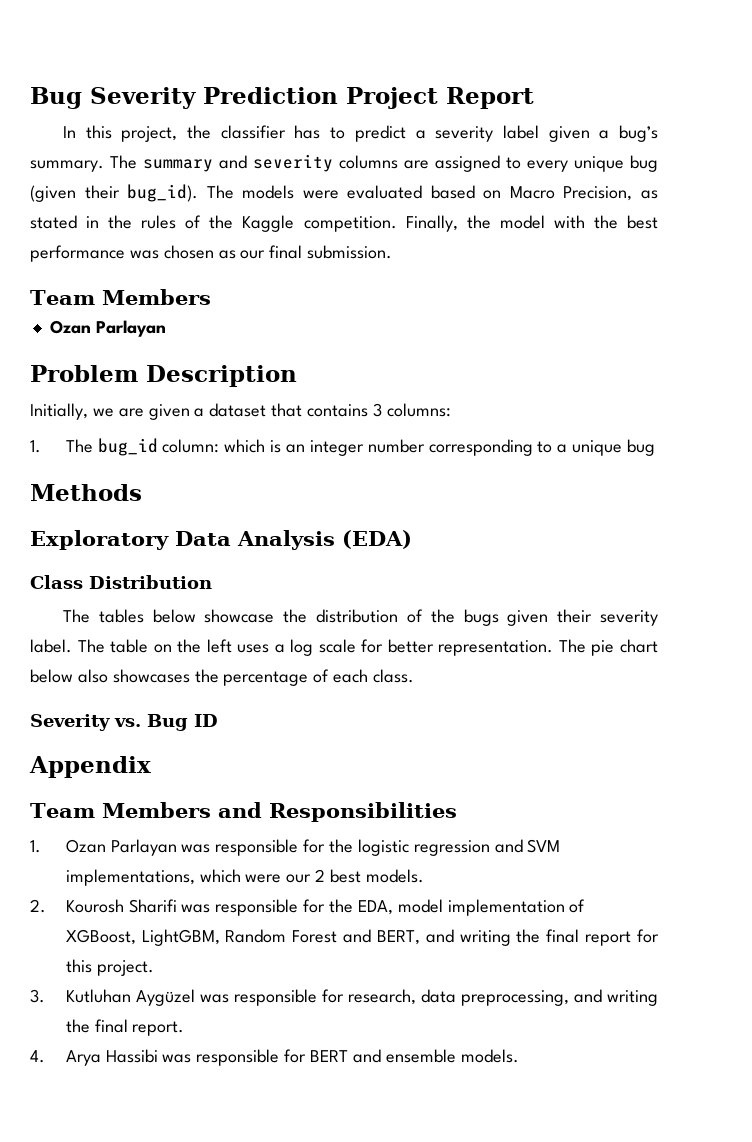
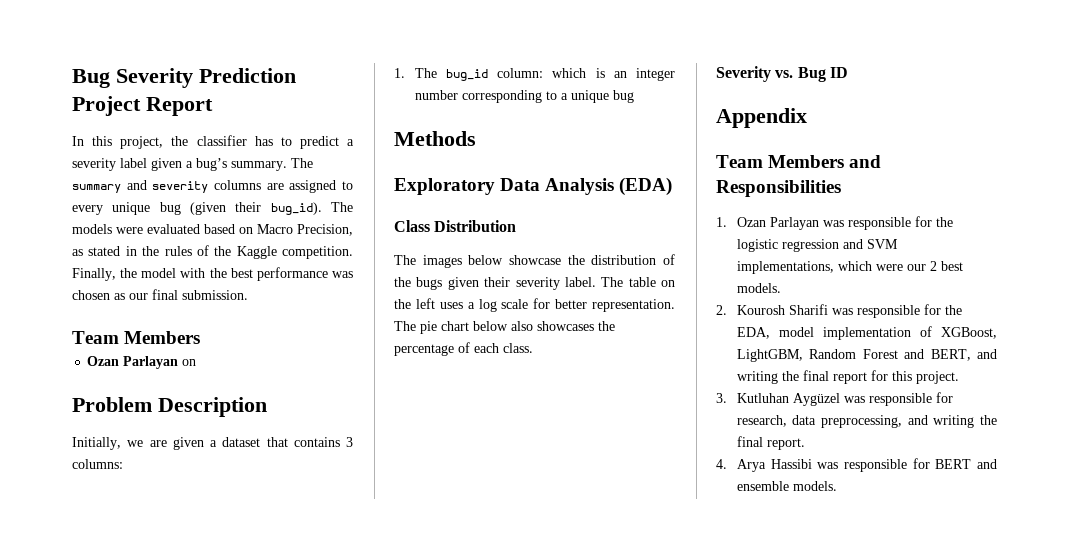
  Finally, the model with the best performance was chosen as our final submission.
  Team Members
- Ozan Parlayan
+ Ozan Parlayan on
- The tables below showcase the distribution of the bugs given their severity label.
+ The images below showcase the distribution of the bugs given their severity label.

